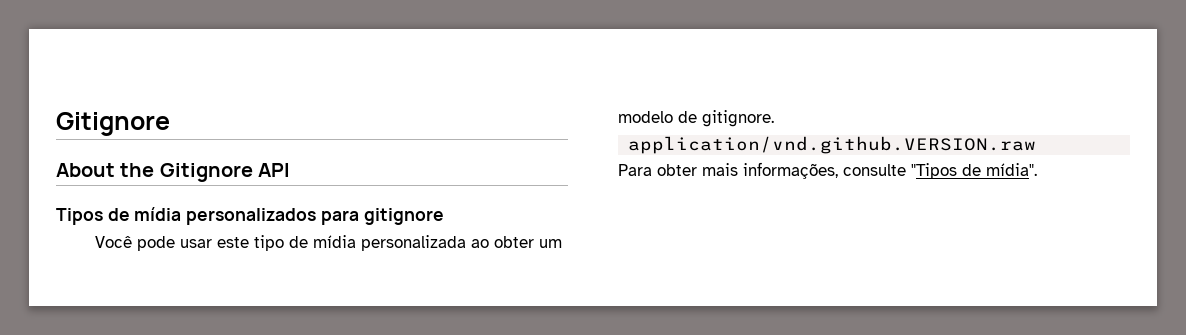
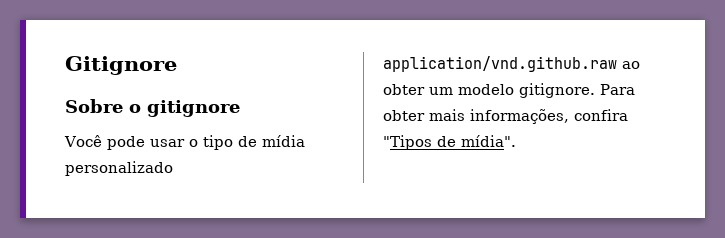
- About the Gitignore API
- Tipos de mídia personalizados para gitignore
+ Sobre o gitignore
- Você pode usar este tipo de mídia personalizada ao obter um modelo de gitignore.
- application/vnd.github.VERSION.raw
- Para obter mais informações, consulte "Tipos de mídia".
+ Você pode usar o tipo de mídia personalizado application/vnd.github.raw ao obter um modelo gitignore. Para obter mais informações, confira "Tipos de mídia".

